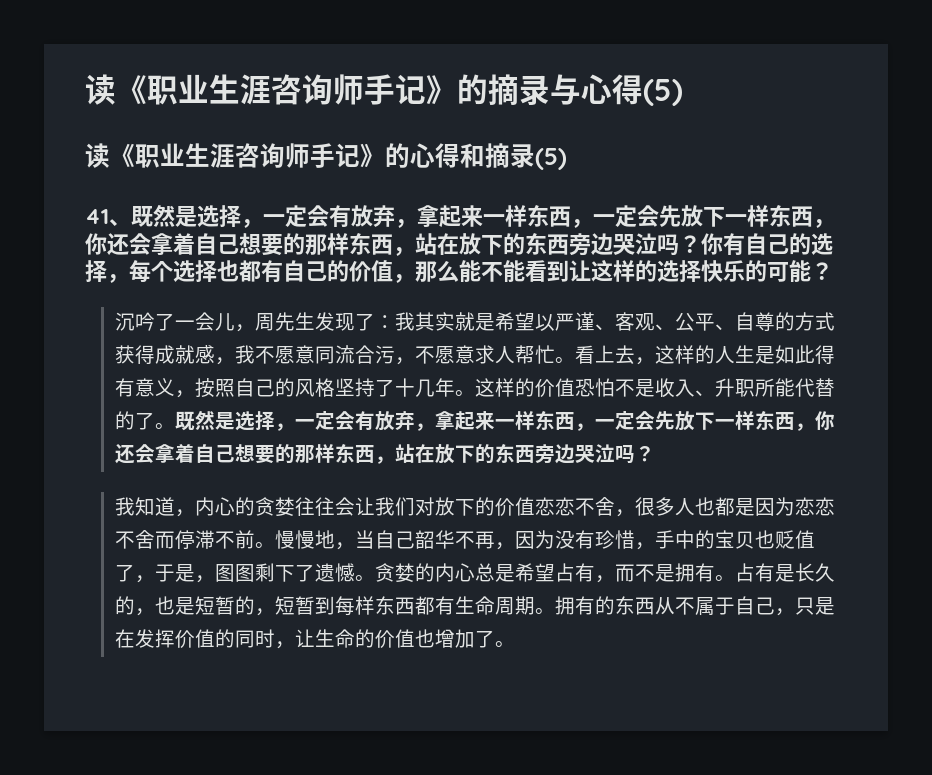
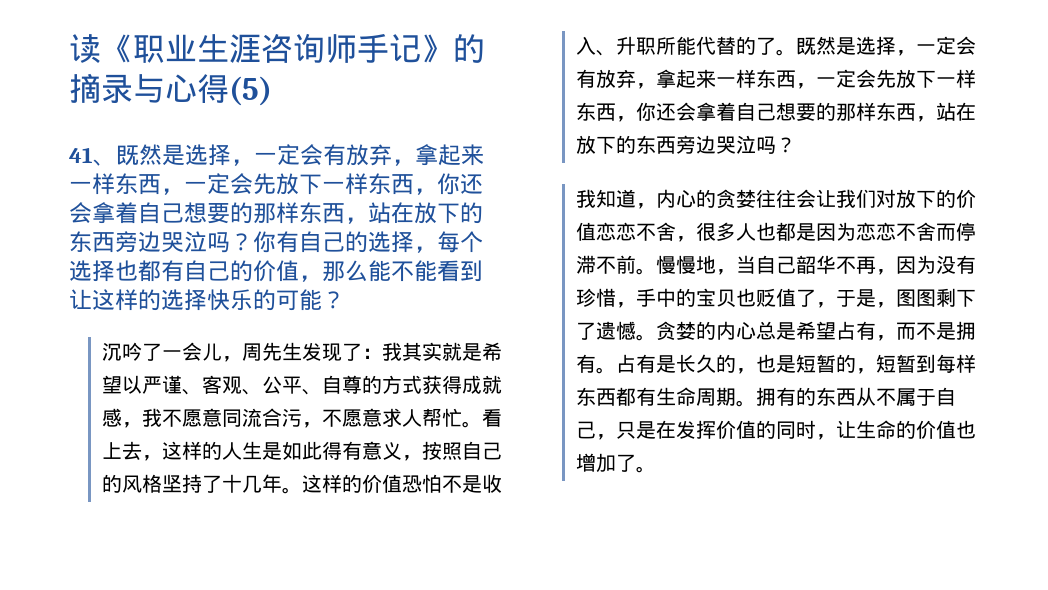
- 读《职业生涯咨询师手记》的心得和摘录(5)

